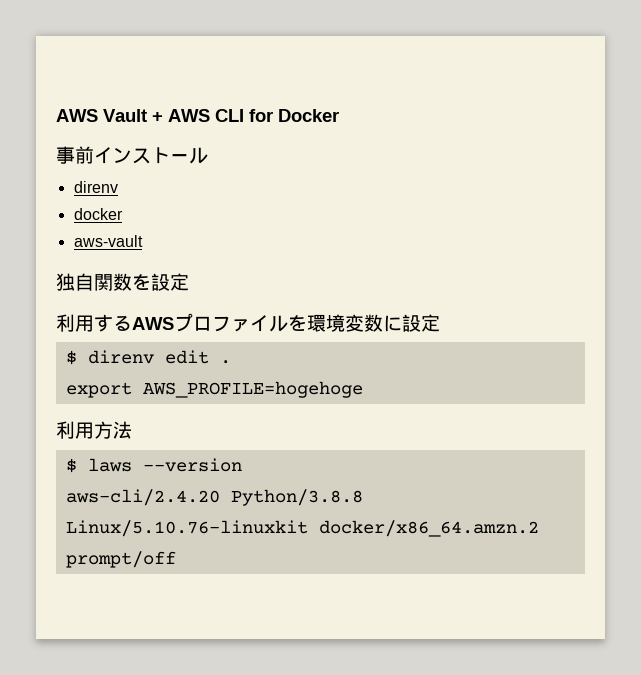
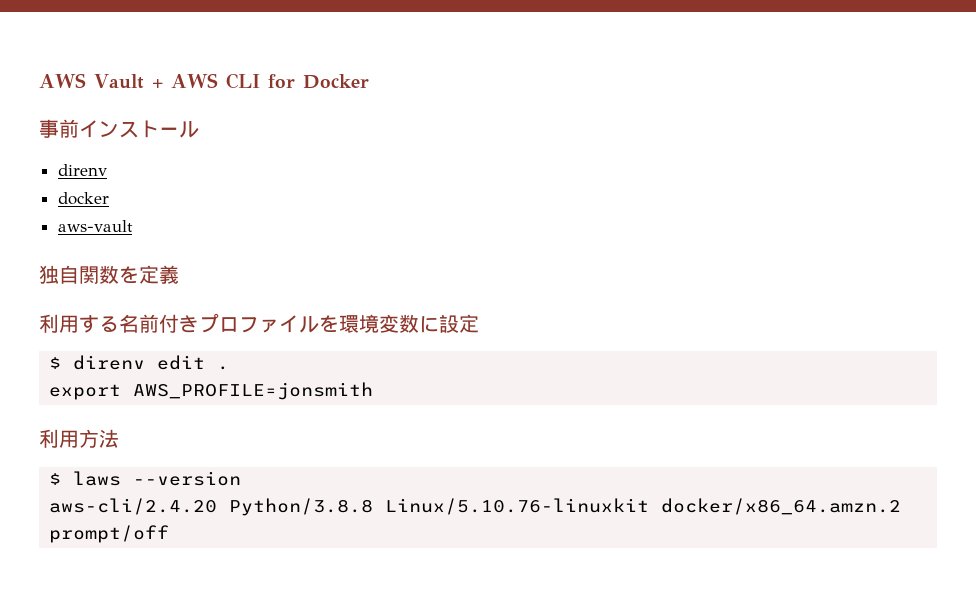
- 独自関数を設定
+ 独自関数を定義
- 利用するAWSプロファイルを環境変数に設定
+ 利用する名前付きプロファイルを環境変数に設定
- export AWS_PROFILE=hogehoge
+ export AWS_PROFILE=jonsmith

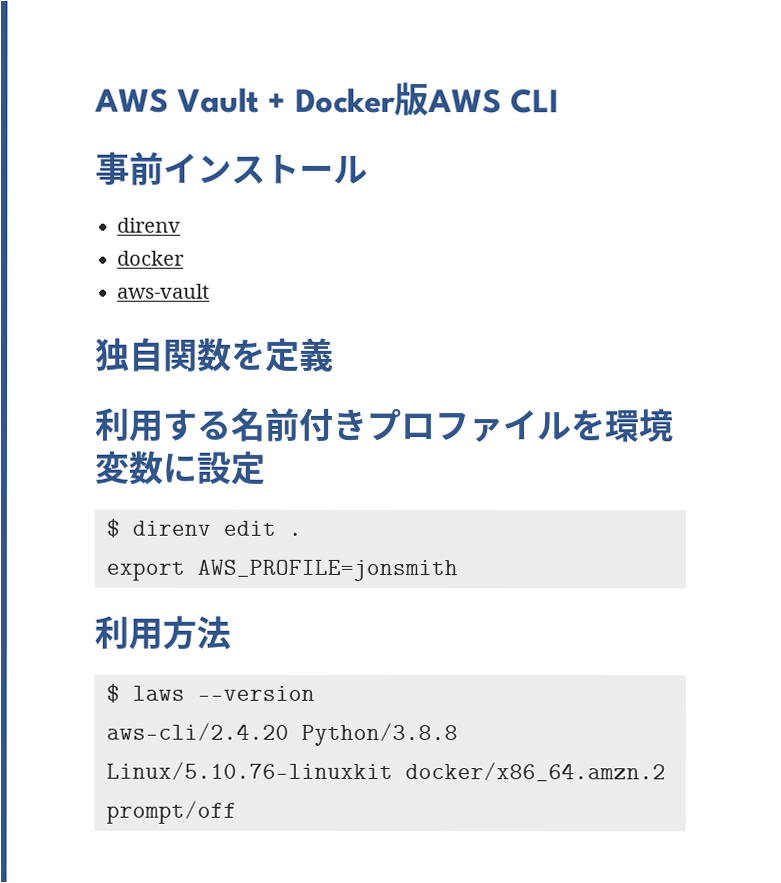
- AWS Vault + AWS CLI for Docker
+ AWS Vault + Docker版AWS CLI

